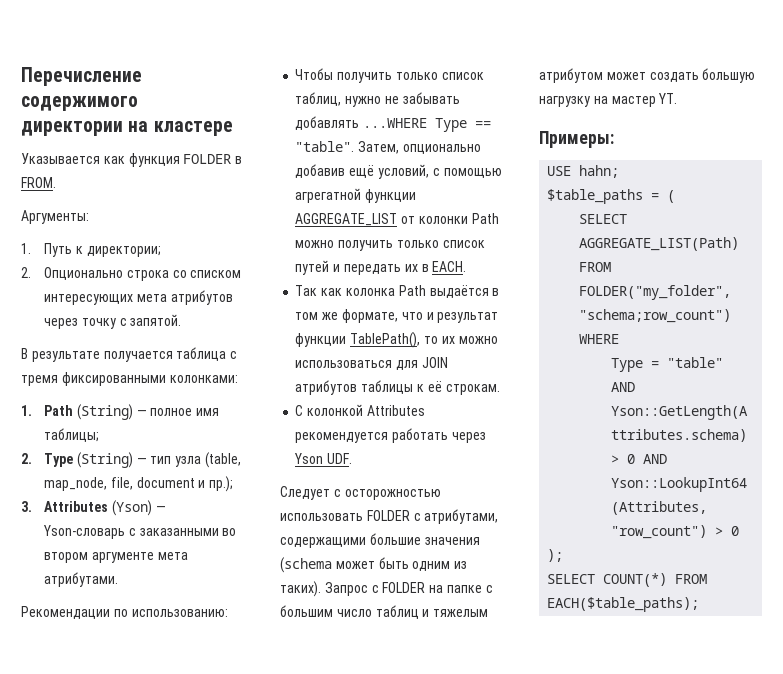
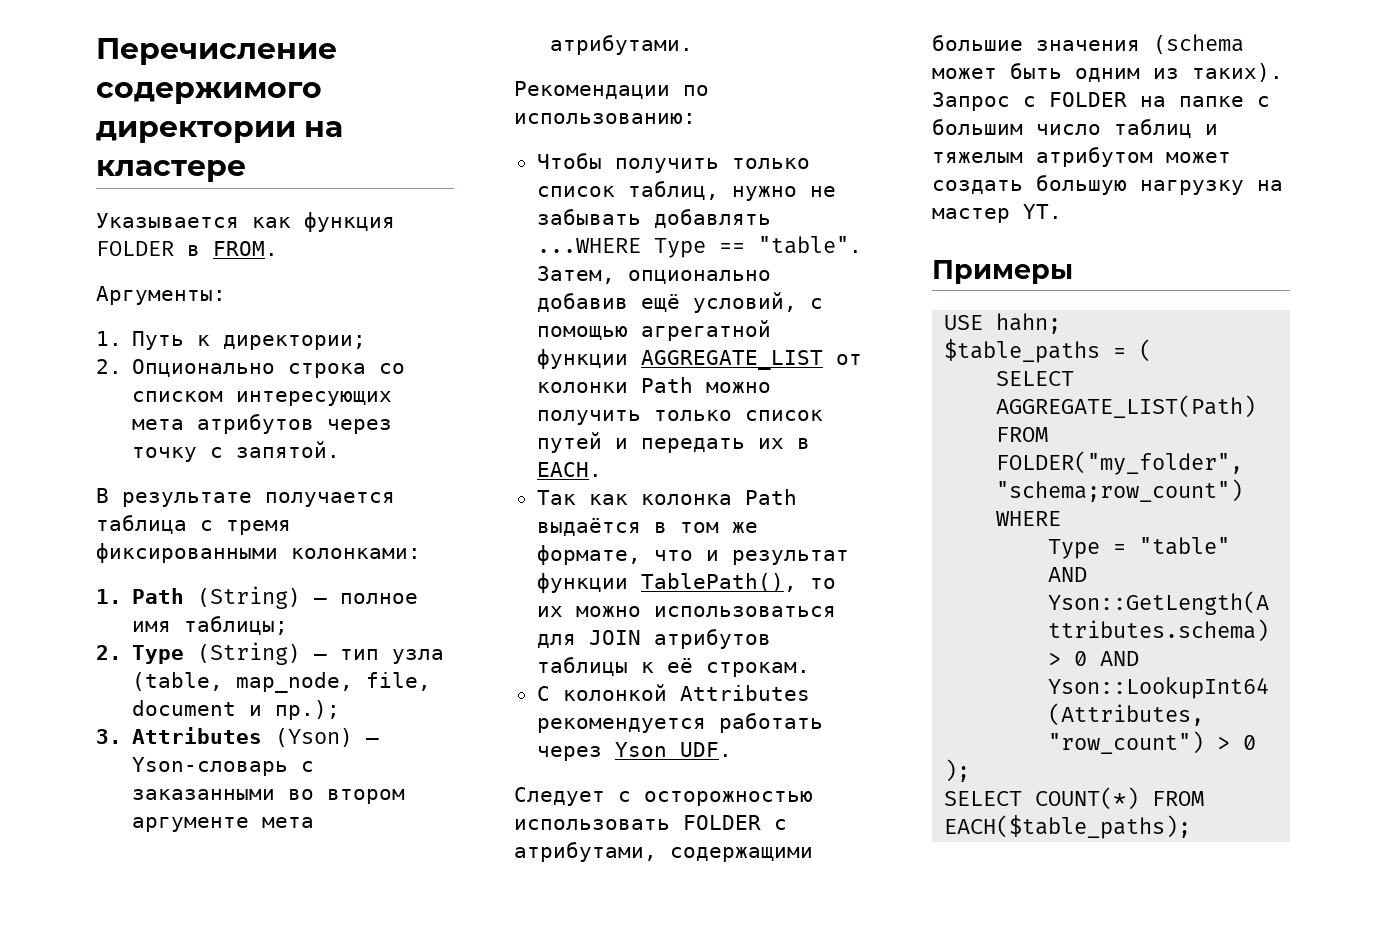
- Примеры:
+ Примеры

